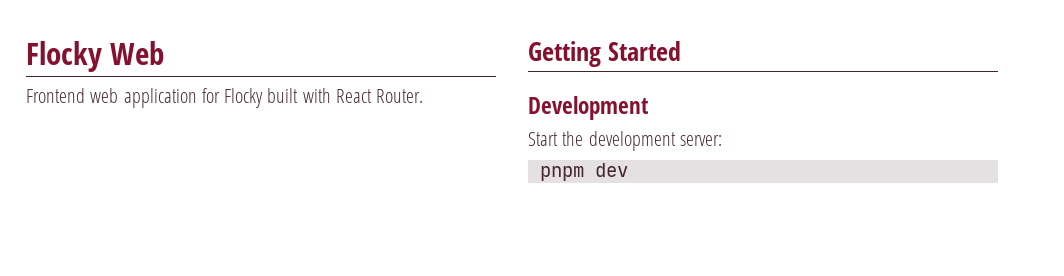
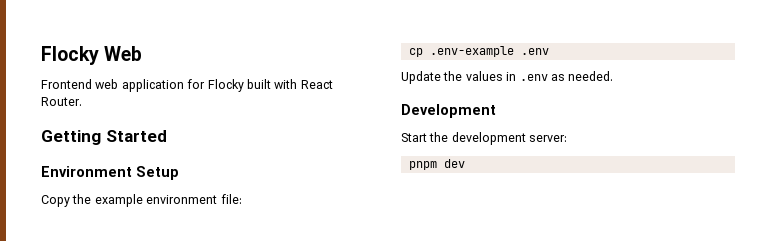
+ Environment Setup
+ Copy the example environment file:
+ cp .env-example .env
+ Update the values in .env as needed.

